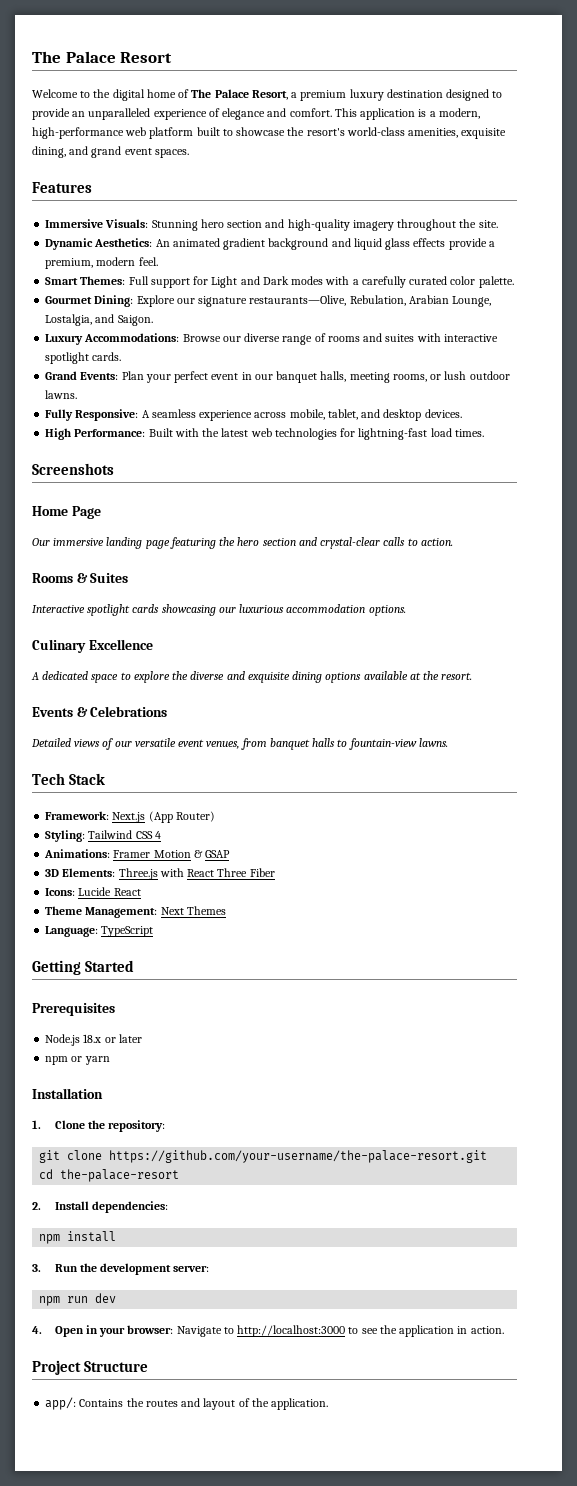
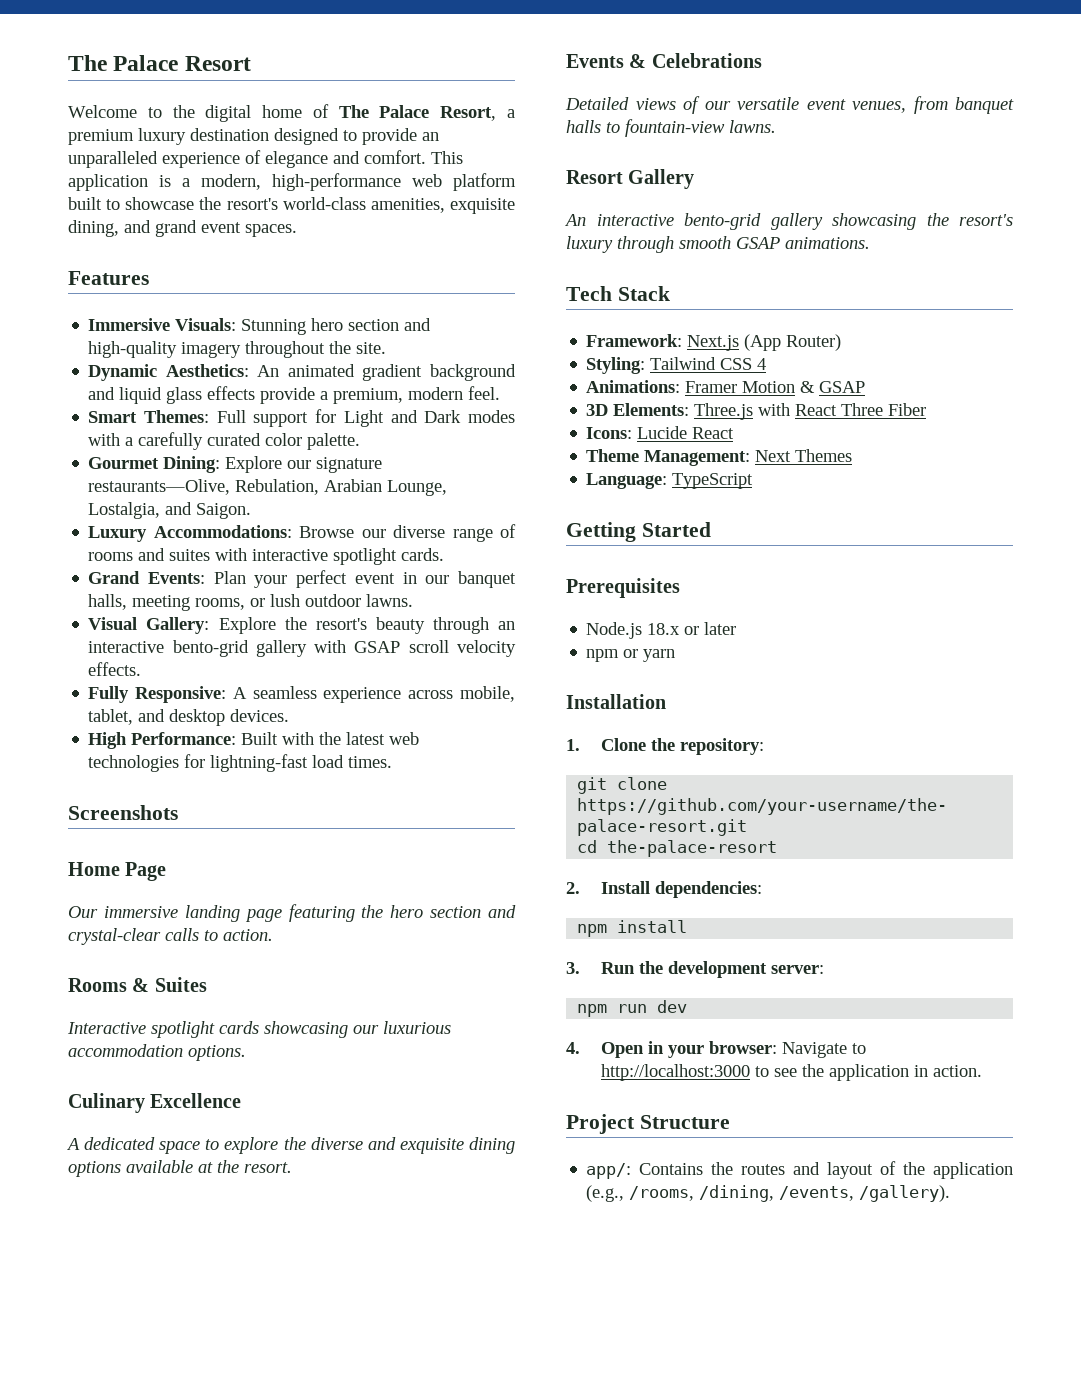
+ Visual Gallery: Explore the resort's beauty through an interactive bento-grid gallery with GSAP scroll velocity effects.
+ Resort Gallery
+ An interactive bento-grid gallery showcasing the resort's luxury through smooth GSAP animations.
- app/: Contains the routes and layout of the application.
+ app/: Contains the routes and layout of the application (e.g., /rooms, /dining, /events, /gallery).

